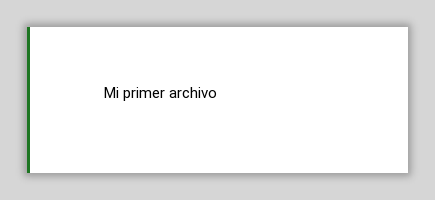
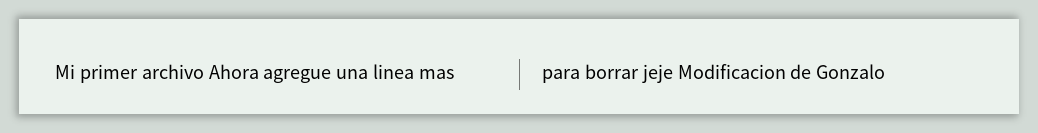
- Mi primer archivo
+ Mi primer archivo Ahora agregue una linea mas para borrar jeje Modificacion de Gonzalo

